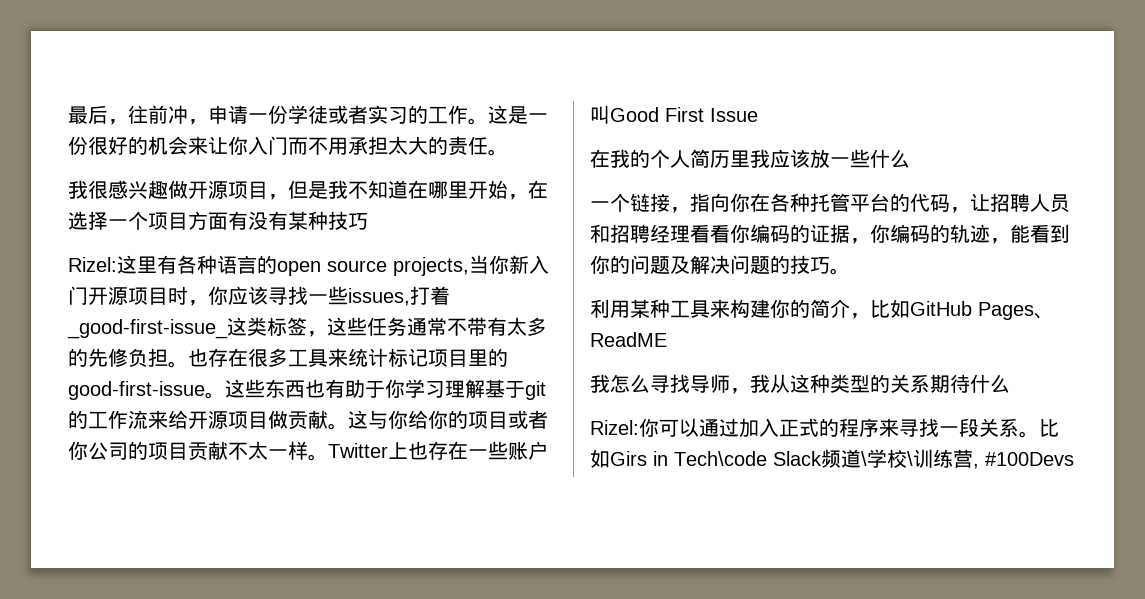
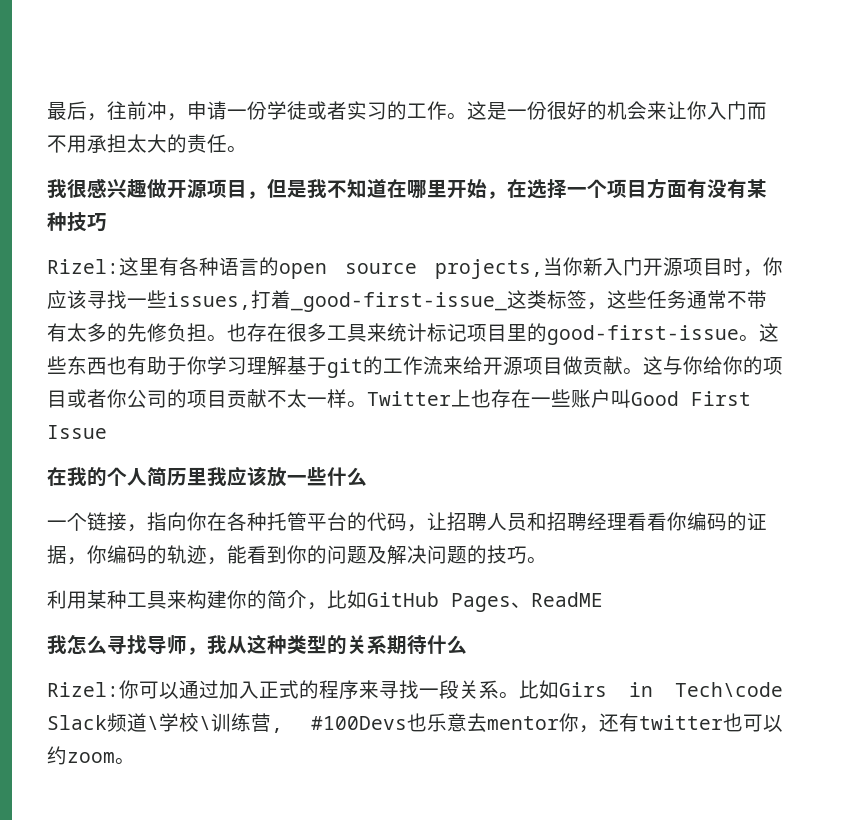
- 比如Girs in Tech\code Slack频道\学校\训练营, #100Devs
+ 比如Girs in Tech\code Slack频道\学校\训练营, #100Devs也乐意去mentor你，还有twitter也可以约zoom。

